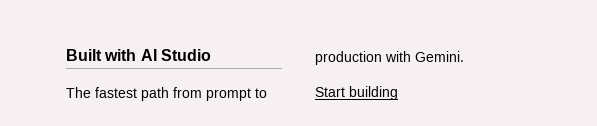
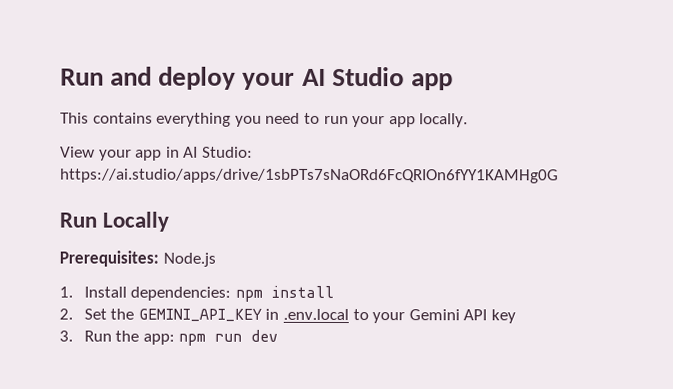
- Built with AI Studio
- The fastest path from prompt to production with Gemini.
- Start building
+ Run and deploy your AI Studio app
+ This contains everything you need to run your app locally.
+ View your app in AI Studio: https://ai.studio/apps/drive/1sbPTs7sNaORd6FcQRIOn6fYY1KAMHg0G
+ Run Locally
+ Prerequisites: Node.js
+ 1. Install dependencies: npm install
+ 2. Set the GEMINI_API_KEY in .env.local to your Gemini API key
+ 3. Run the app: npm run dev

